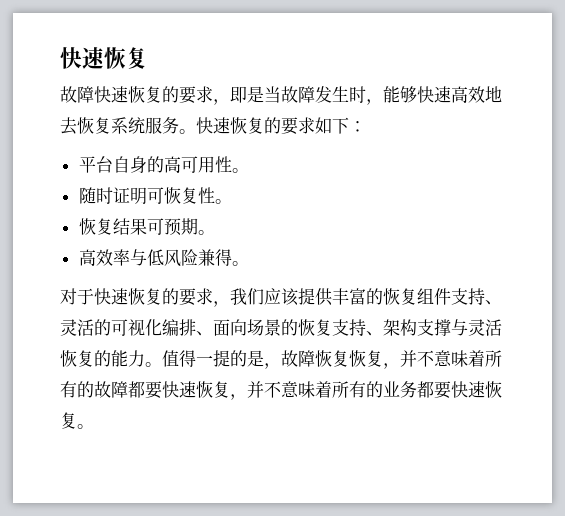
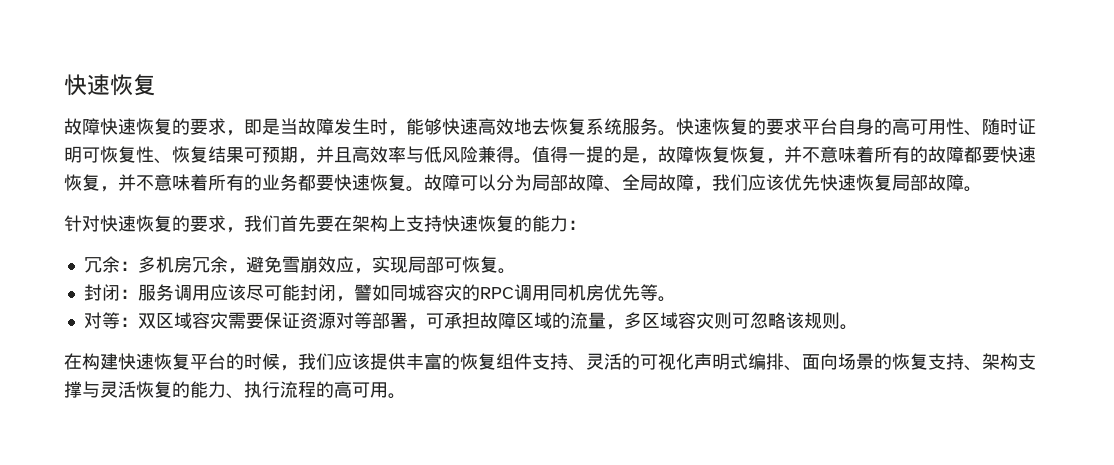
- 快速恢复的要求如下：
- 平台自身的高可用性。
- 随时证明可恢复性。
- 恢复结果可预期。
- 高效率与低风险兼得。
- 对于快速恢复的要求，我们应该提供丰富的恢复组件支持、灵活的可视化编排、面向场景的恢复支持、架构支撑与灵活恢复的能力。
+ 快速恢复的要求平台自身的高可用性、随时证明可恢复性、恢复结果可预期，并且高效率与低风险兼得。
+ 故障可以分为局部故障、全局故障，我们应该优先快速恢复局部故障。
+ 针对快速恢复的要求，我们首先要在架构上支持快速恢复的能力：
+ 冗余：多机房冗余，避免雪崩效应，实现局部可恢复。
+ 封闭：服务调用应该尽可能封闭，譬如同城容灾的RPC调用同机房优先等。
+ 对等：双区域容灾需要保证资源对等部署，可承担故障区域的流量，多区域容灾则可忽略该规则。
+ 在构建快速恢复平台的时候，我们应该提供丰富的恢复组件支持、灵活的可视化声明式编排、面向场景的恢复支持、架构支撑与灵活恢复的能力、执行流程的高可用。

